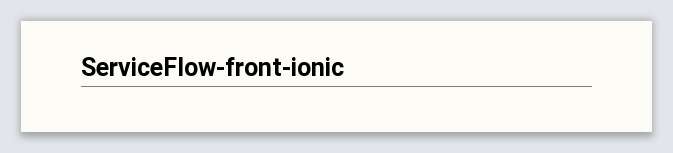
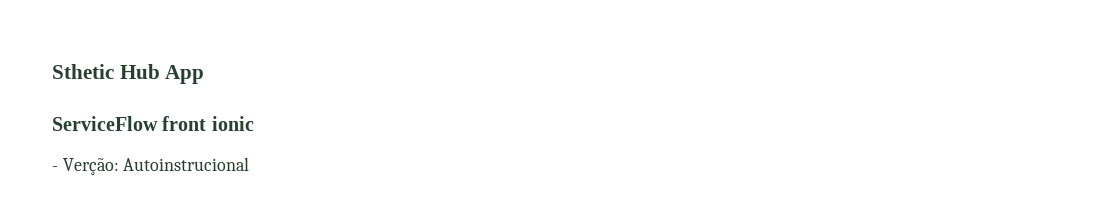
- ServiceFlow-front-ionic
+ Sthetic Hub App
+ ServiceFlow front ionic
+ - Verção: Autoinstrucional

